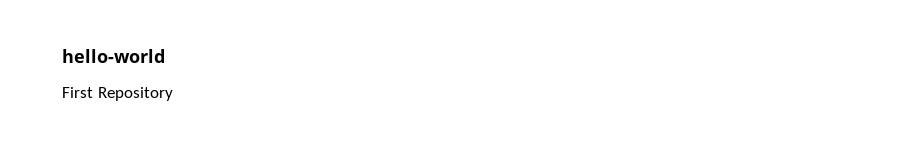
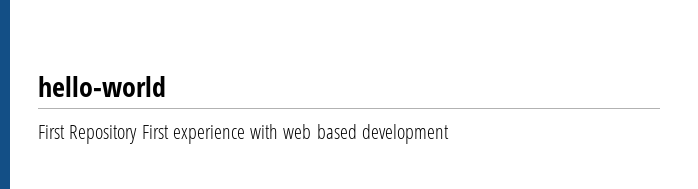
- First Repository
+ First Repository First experience with web based development

